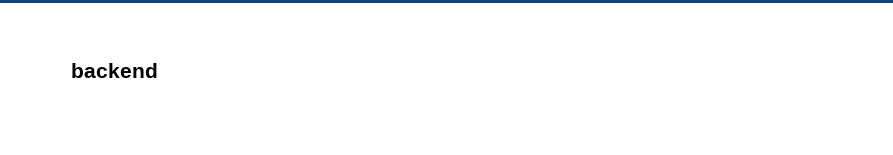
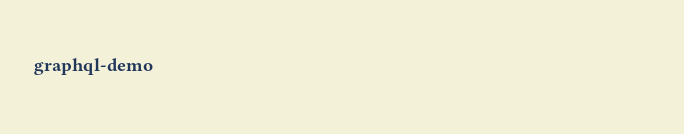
- backend
+ graphql-demo

